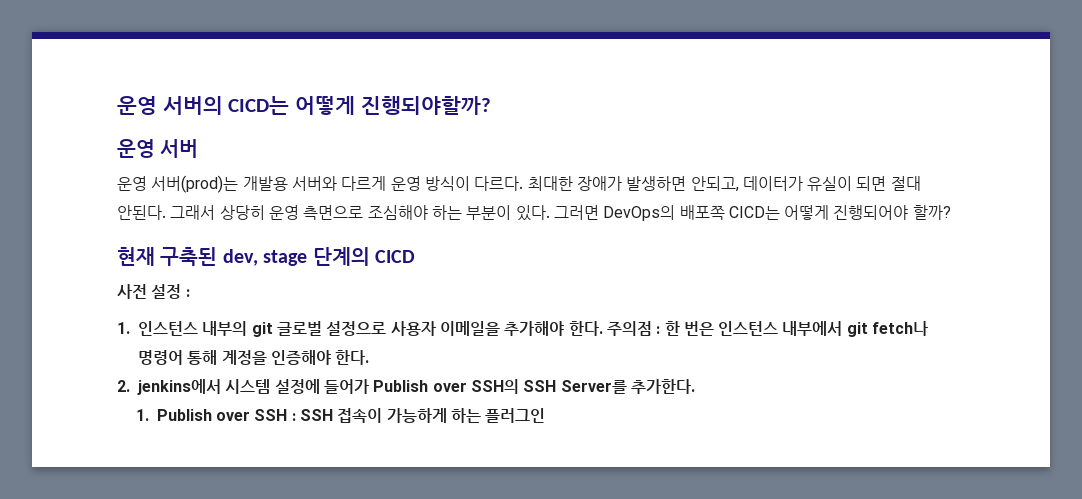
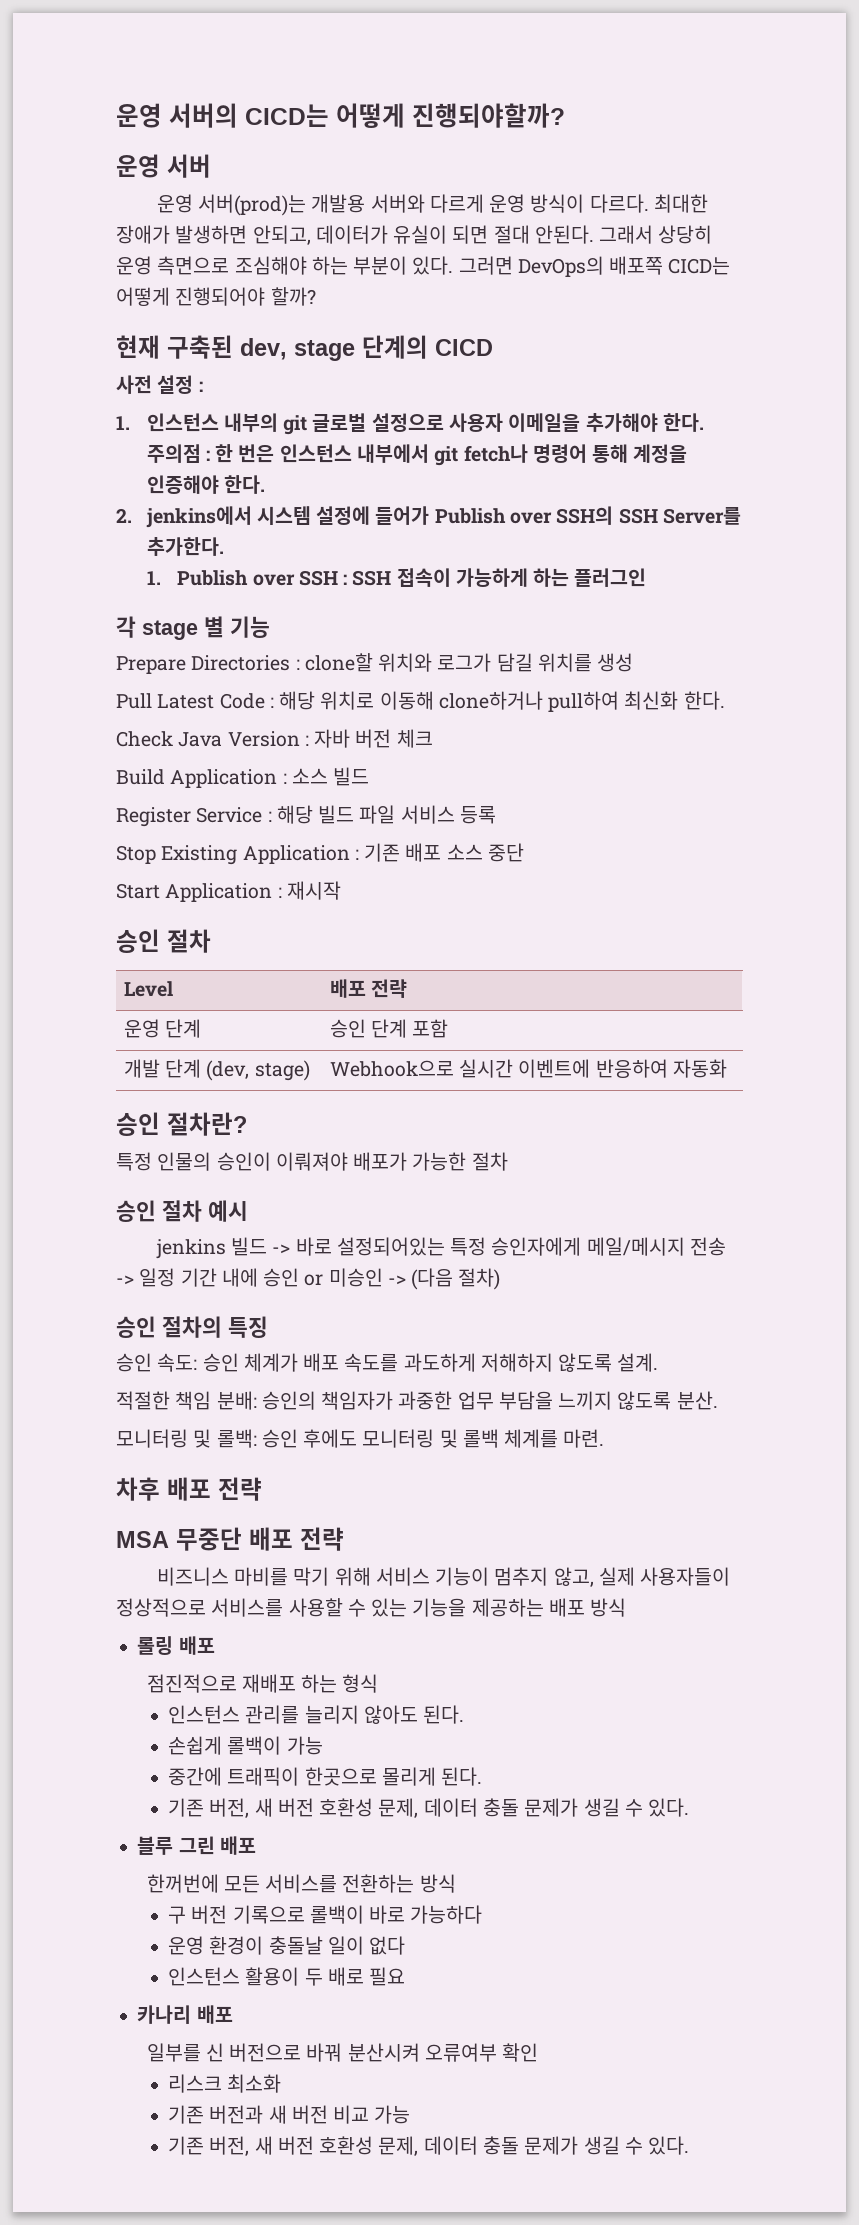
+ 각 stage 별 기능
+ Prepare Directories : clone할 위치와 로그가 담길 위치를 생성
+ Pull Latest Code : 해당 위치로 이동해 clone하거나 pull하여 최신화 한다.
+ Check Java Version : 자바 버전 체크
+ Build Application : 소스 빌드
+ Register Service : 해당 빌드 파일 서비스 등록
+ Stop Existing Application : 기존 배포 소스 중단
+ Start Application : 재시작
+ 승인 절차
+ Level | 배포 전략
+ 운영 단계 | 승인 단계 포함
+ 개발 단계 (dev, stage) | Webhook으로 실시간 이벤트에 반응하여 자동화
+ 승인 절차란?
+ 특정 인물의 승인이 이뤄져야 배포가 가능한 절차
+ 승인 절차 예시
+ jenkins 빌드 -> 바로 설정되어있는 특정 승인자에게 메일/메시지 전송 -> 일정 기간 내에 승인 or 미승인 -> (다음 절차)
+ 승인 절차의 특징
+ 승인 속도: 승인 체계가 배포 속도를 과도하게 저해하지 않도록 설계.
+ 적절한 책임 분배: 승인의 책임자가 과중한 업무 부담을 느끼지 않도록 분산.
+ 모니터링 및 롤백: 승인 후에도 모니터링 및 롤백 체계를 마련.
+ 차후 배포 전략
+ MSA 무중단 배포 전략
+ 비즈니스 마비를 막기 위해 서비스 기능이 멈추지 않고, 실제 사용자들이 정상적으로 서비스를 사용할 수 있는 기능을 제공하는 배포 방식
+ 롤링 배포
+ 점진적으로 재배포 하는 형식
+ 인스턴스 관리를 늘리지 않아도 된다.
+ 손쉽게 롤백이 가능
+ 중간에 트래픽이 한곳으로 몰리게 된다.
+ 기존 버전, 새 버전 호환성 문제, 데이터 충돌 문제가 생길 수 있다.
+ 블루 그린 배포
+ 한꺼번에 모든 서비스를 전환하는 방식
+ 구 버전 기록으로 롤백이 바로 가능하다
+ 운영 환경이 충돌날 일이 없다
+ 인스턴스 활용이 두 배로 필요
+ 카나리 배포
+ 일부를 신 버전으로 바꿔 분산시켜 오류여부 확인
+ 리스크 최소화
+ 기존 버전과 새 버전 비교 가능
+ 기존 버전, 새 버전 호환성 문제, 데이터 충돌 문제가 생길 수 있다.

